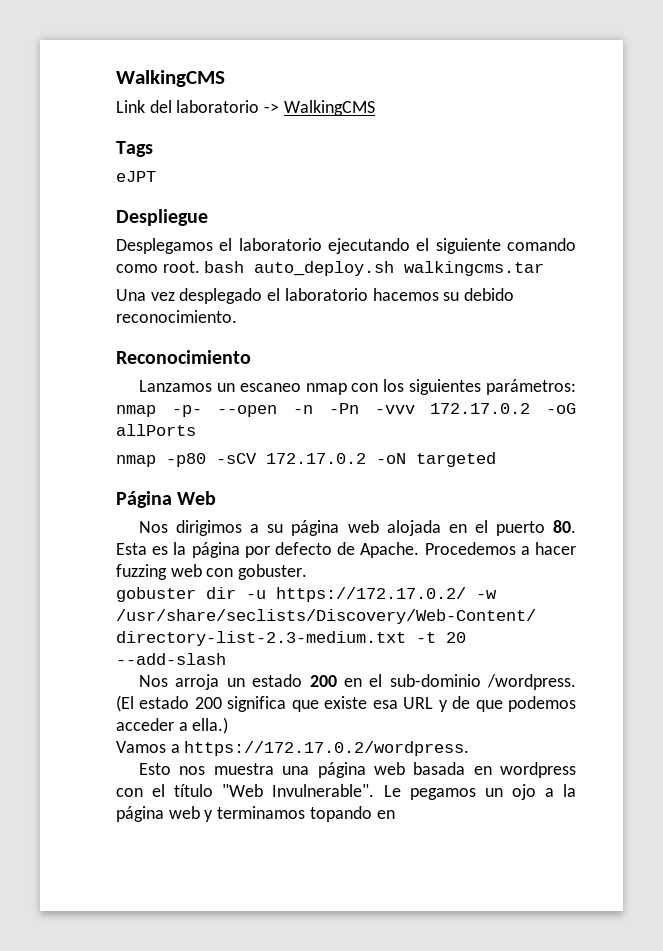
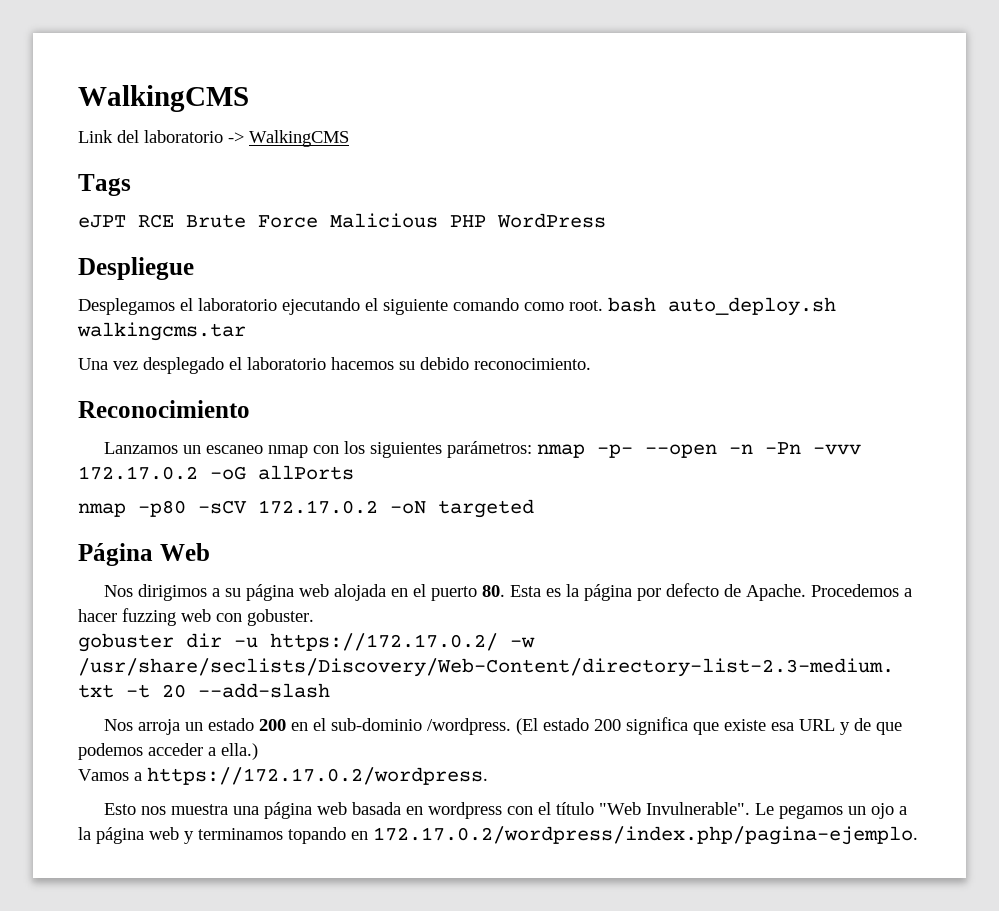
- eJPT
+ eJPT RCE Brute Force Malicious PHP WordPress
- Le pegamos un ojo a la página web y terminamos topando en
+ Le pegamos un ojo a la página web y terminamos topando en 172.17.0.2/wordpress/index.php/pagina-ejemplo.

